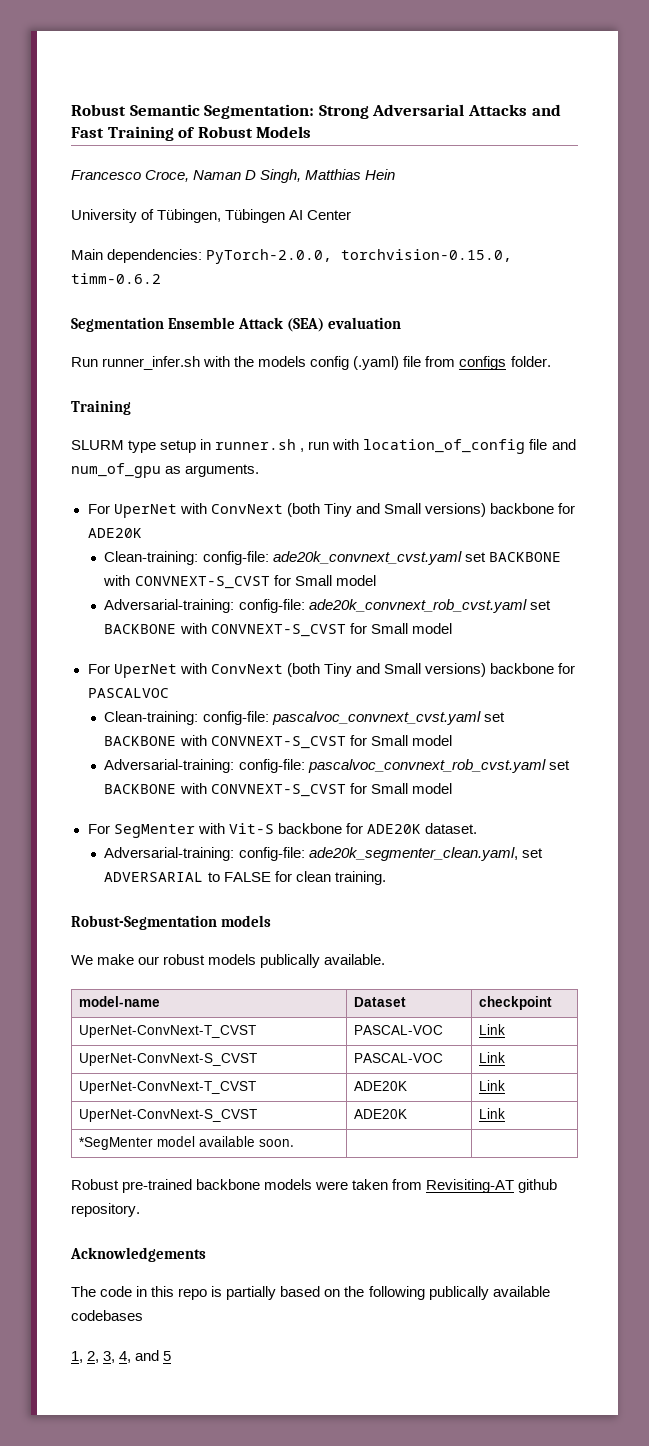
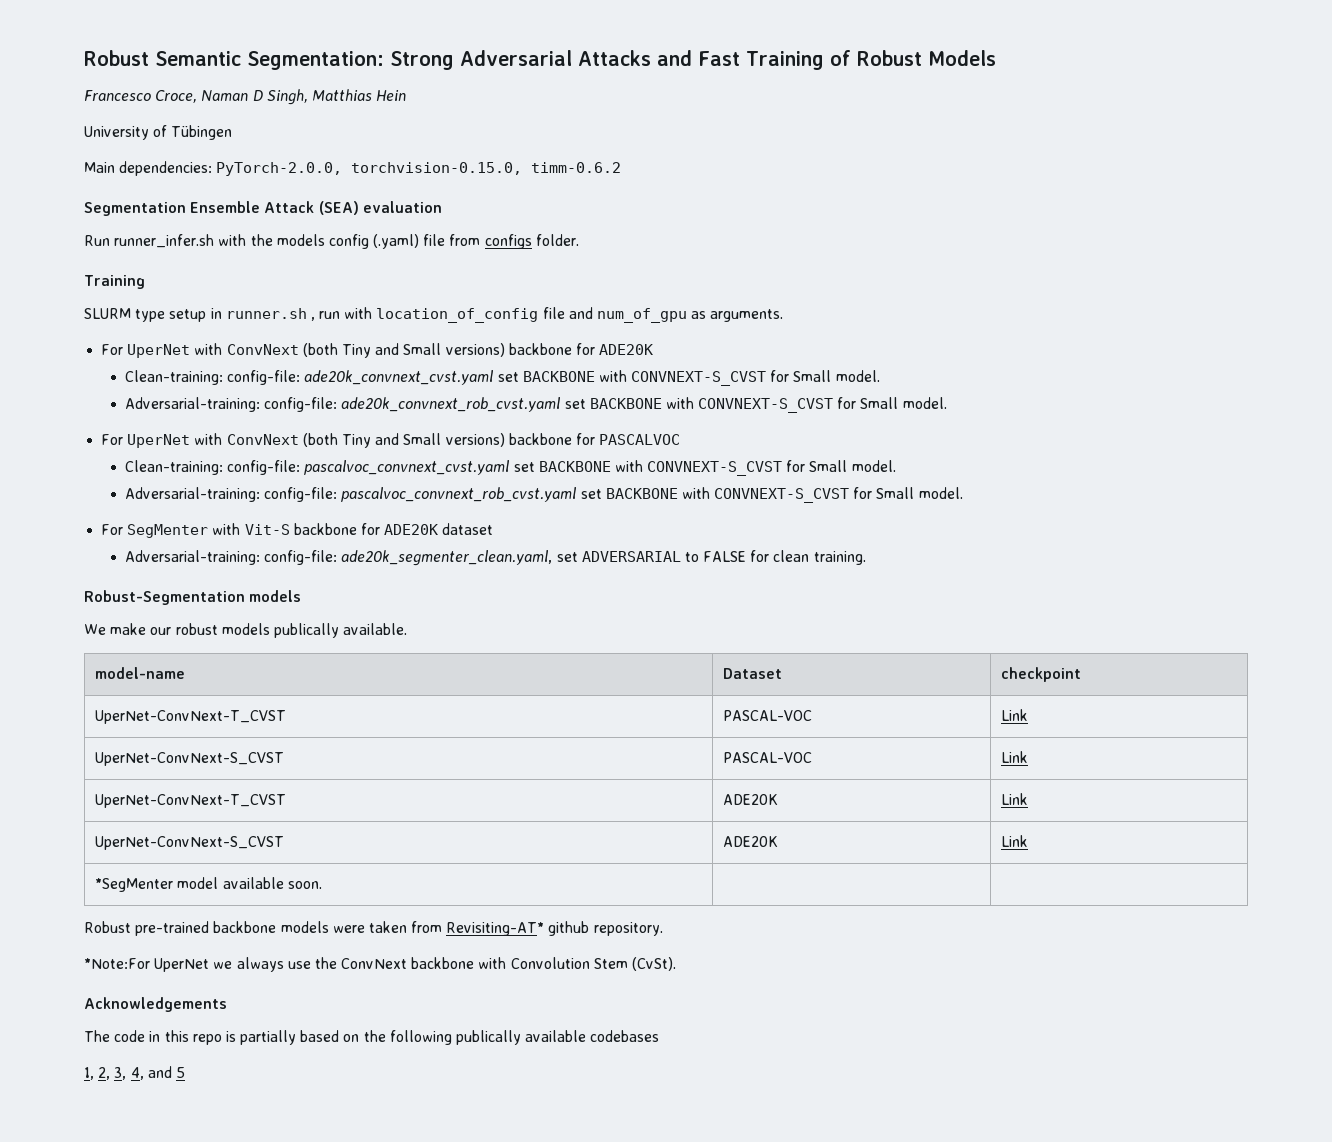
- University of Tübingen, Tübingen AI Center
+ University of Tübingen
- Clean-training: config-file: ade20k_convnext_cvst.yaml set BACKBONE with CONVNEXT-S_CVST for Small model
+ Clean-training: config-file: ade20k_convnext_cvst.yaml set BACKBONE with CONVNEXT-S_CVST for Small model.
- Adversarial-training: config-file: ade20k_convnext_rob_cvst.yaml set BACKBONE with CONVNEXT-S_CVST for Small model
+ Adversarial-training: config-file: ade20k_convnext_rob_cvst.yaml set BACKBONE with CONVNEXT-S_CVST for Small model.
- Clean-training: config-file: pascalvoc_convnext_cvst.yaml set BACKBONE with CONVNEXT-S_CVST for Small model
+ Clean-training: config-file: pascalvoc_convnext_cvst.yaml set BACKBONE with CONVNEXT-S_CVST for Small model.
- Adversarial-training: config-file: pascalvoc_convnext_rob_cvst.yaml set BACKBONE with CONVNEXT-S_CVST for Small model
+ Adversarial-training: config-file: pascalvoc_convnext_rob_cvst.yaml set BACKBONE with CONVNEXT-S_CVST for Small model.
- For SegMenter with Vit-S backbone for ADE20K dataset.
+ For SegMenter with Vit-S backbone for ADE20K dataset
- Robust pre-trained backbone models were taken from Revisiting-AT github repository.
+ Robust pre-trained backbone models were taken from Revisiting-AT* github repository.
+ *Note:For UperNet we always use the ConvNext backbone with Convolution Stem (CvSt).

